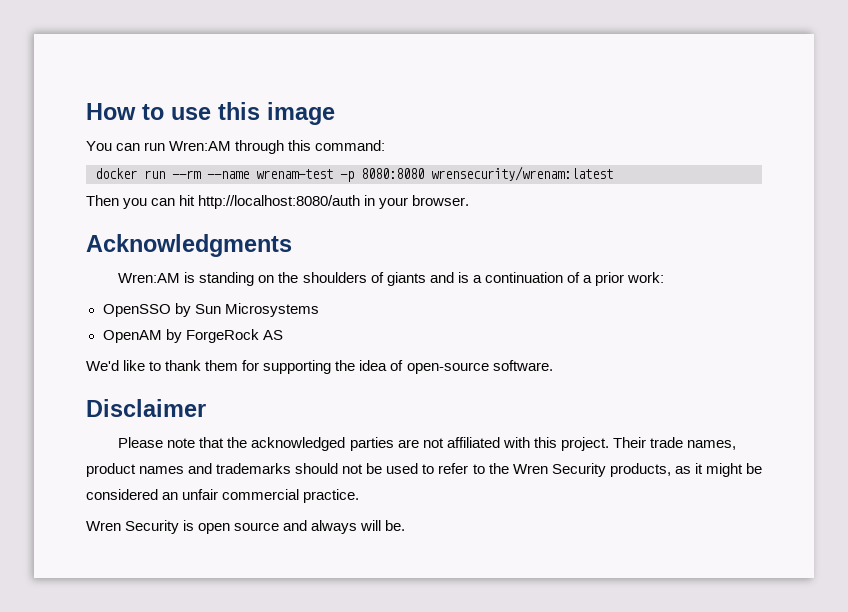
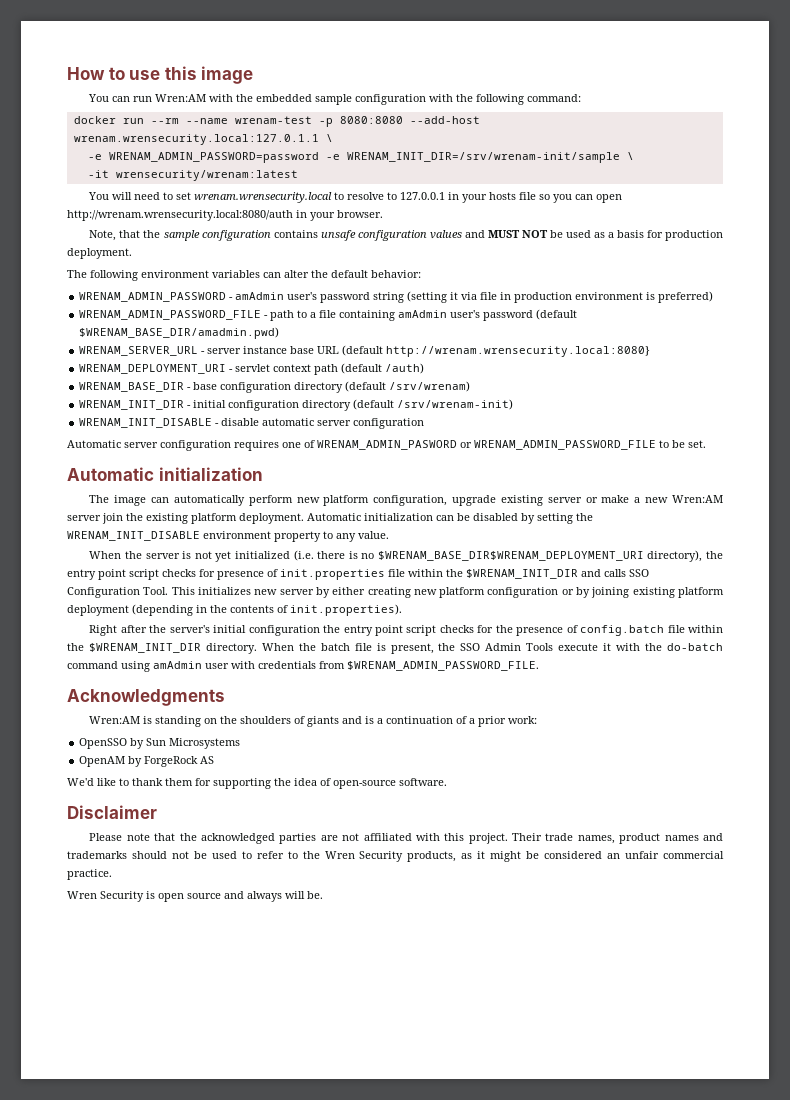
- You can run Wren:AM through this command:
+ You can run Wren:AM with the embedded sample configuration with the following command:
- docker run --rm --name wrenam-test -p 8080:8080 wrensecurity/wrenam:latest
- Then you can hit http://localhost:8080/auth in your browser.
+ docker run --rm --name wrenam-test -p 8080:8080 --add-host wrenam.wrensecurity.local:127.0.1.1 \
+ -e WRENAM_ADMIN_PASSWORD=password -e WRENAM_INIT_DIR=/srv/wrenam-init/sample \
+ -it wrensecurity/wrenam:latest
+ You will need to set wrenam.wrensecurity.local to resolve to 127.0.0.1 in your hosts file so you can open http://wrenam.wrensecurity.local:8080/auth in your browser.
+ Note, that the sample configuration contains unsafe configuration values and MUST NOT be used as a basis for production deployment.
+ The following environment variables can alter the default behavior:
+ WRENAM_ADMIN_PASSWORD - amAdmin user's password string (setting it via file in production environment is preferred)
+ WRENAM_ADMIN_PASSWORD_FILE - path to a file containing amAdmin user's password (default $WRENAM_BASE_DIR/amadmin.pwd)
+ WRENAM_SERVER_URL - server instance base URL (default http://wrenam.wrensecurity.local:8080}
+ WRENAM_DEPLOYMENT_URI - servlet context path (default /auth)
+ WRENAM_BASE_DIR - base configuration directory (default /srv/wrenam)
+ WRENAM_INIT_DIR - initial configuration directory (default /srv/wrenam-init)
+ WRENAM_INIT_DISABLE - disable automatic server configuration
+ Automatic server configuration requires one of WRENAM_ADMIN_PASWORD or WRENAM_ADMIN_PASSWORD_FILE to be set.
+ Automatic initialization
+ The image can automatically perform new platform configuration, upgrade existing server or make a new Wren:AM server join the existing platform deployment. Automatic initialization can be disabled by setting the WRENAM_INIT_DISABLE environment property to any value.
+ When the server is not yet initialized (i.e. there is no $WRENAM_BASE_DIR$WRENAM_DEPLOYMENT_URI directory), the entry point script checks for presence of init.properties file within the $WRENAM_INIT_DIR and calls SSO Configuration Tool. This initializes new server by either creating new platform configuration or by joining existing platform deployment (depending in the contents of init.properties).
+ Right after the server's initial configuration the entry point script checks for the presence of config.batch file within the $WRENAM_INIT_DIR directory. When the batch file is present, the SSO Admin Tools execute it with the do-batch command using amAdmin user with credentials from $WRENAM_ADMIN_PASSWORD_FILE.

